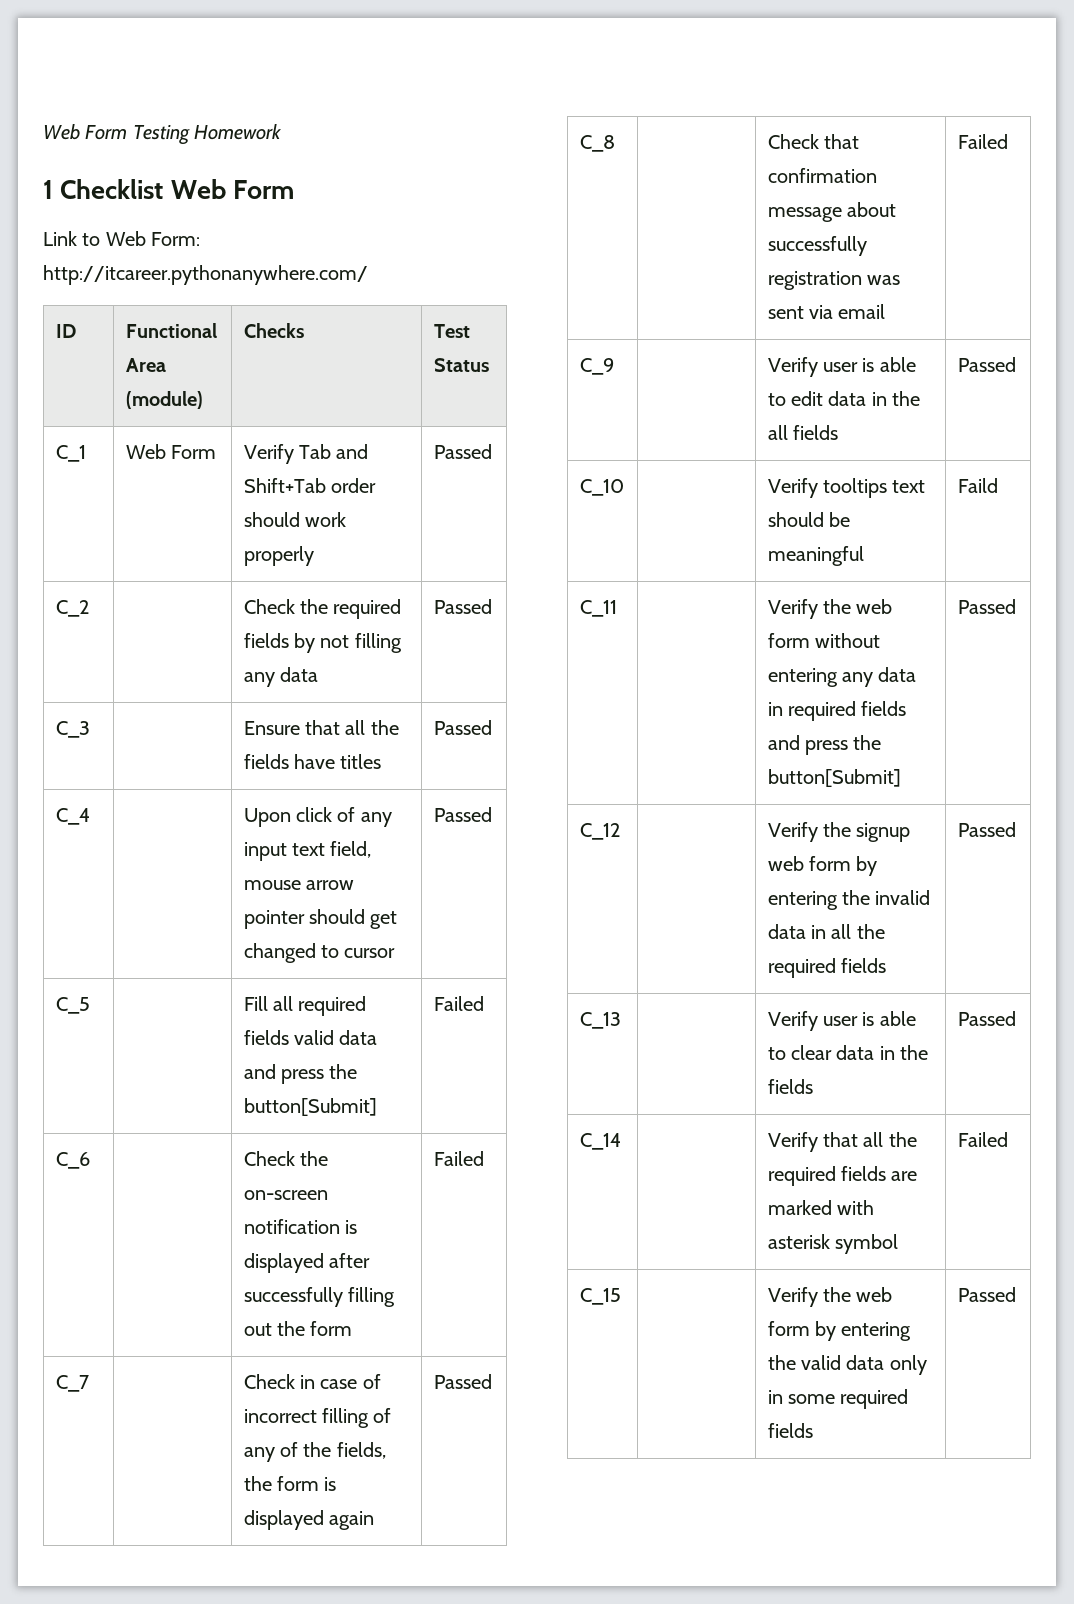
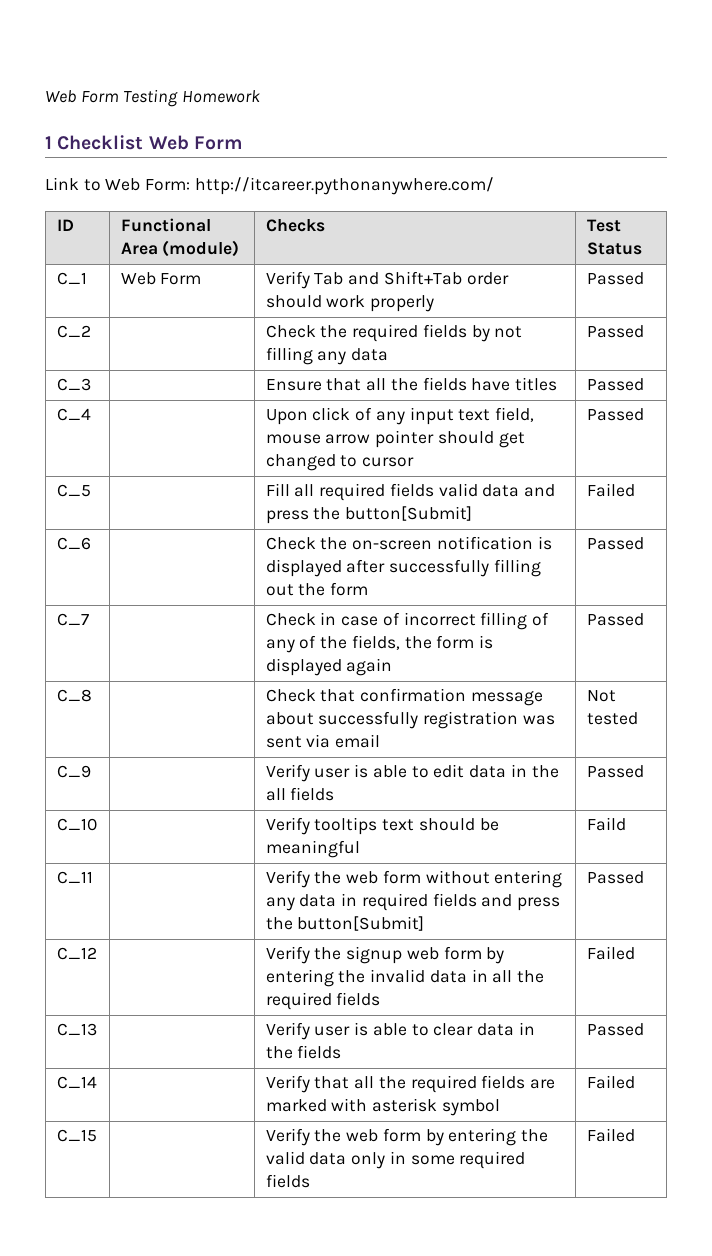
- C_6 | | Check the on-screen notification is displayed after successfully filling out the form | Failed
+ C_6 | | Check the on-screen notification is displayed after successfully filling out the form | Passed
- C_8 | | Check that confirmation message about successfully registration was sent via email | Failed
+ C_8 | | Check that confirmation message about successfully registration was sent via email | Not tested
- C_12 | | Verify the signup web form by entering the invalid data in all the required fields | Passed
+ C_12 | | Verify the signup web form by entering the invalid data in all the required fields | Failed
- C_15 | | Verify the web form by entering the valid data only in some required fields | Passed
+ C_15 | | Verify the web form by entering the valid data only in some required fields | Failed

